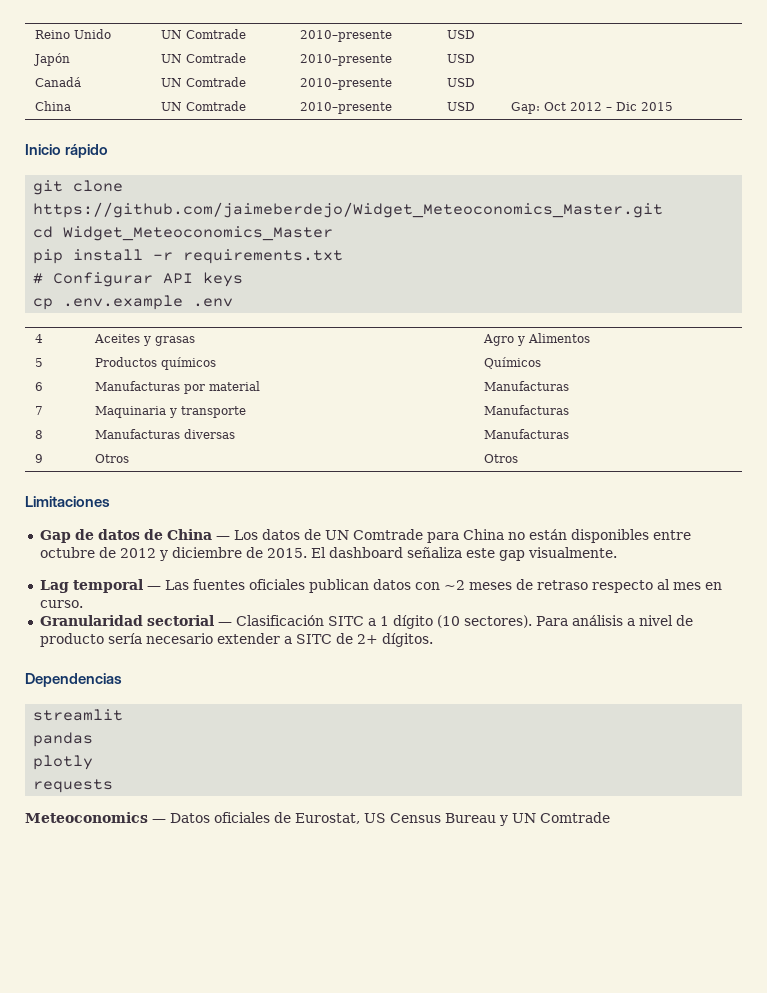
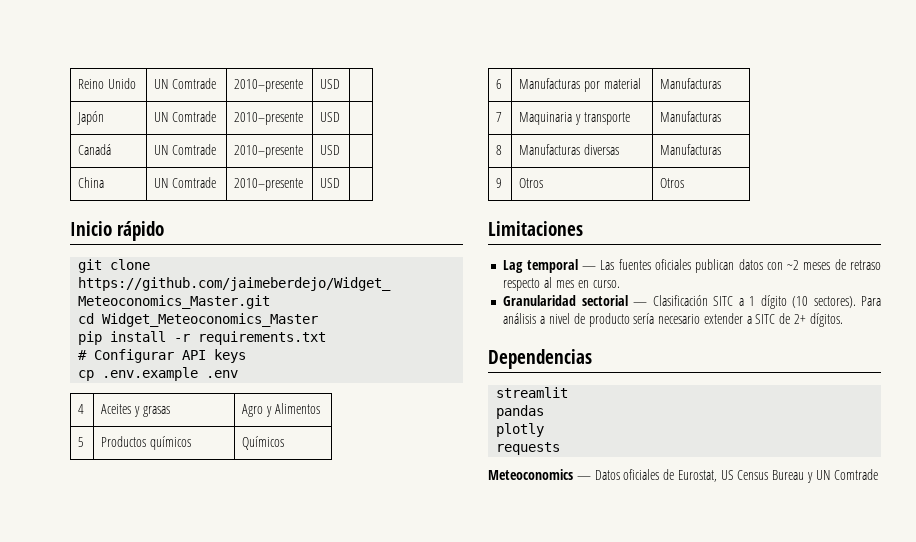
- China | UN Comtrade | 2010–presente | USD | Gap: Oct 2012 – Dic 2015
+ China | UN Comtrade | 2010–presente | USD |
- Gap de datos de China — Los datos de UN Comtrade para China no están disponibles entre octubre de 2012 y diciembre de 2015. El dashboard señaliza este gap visualmente.

